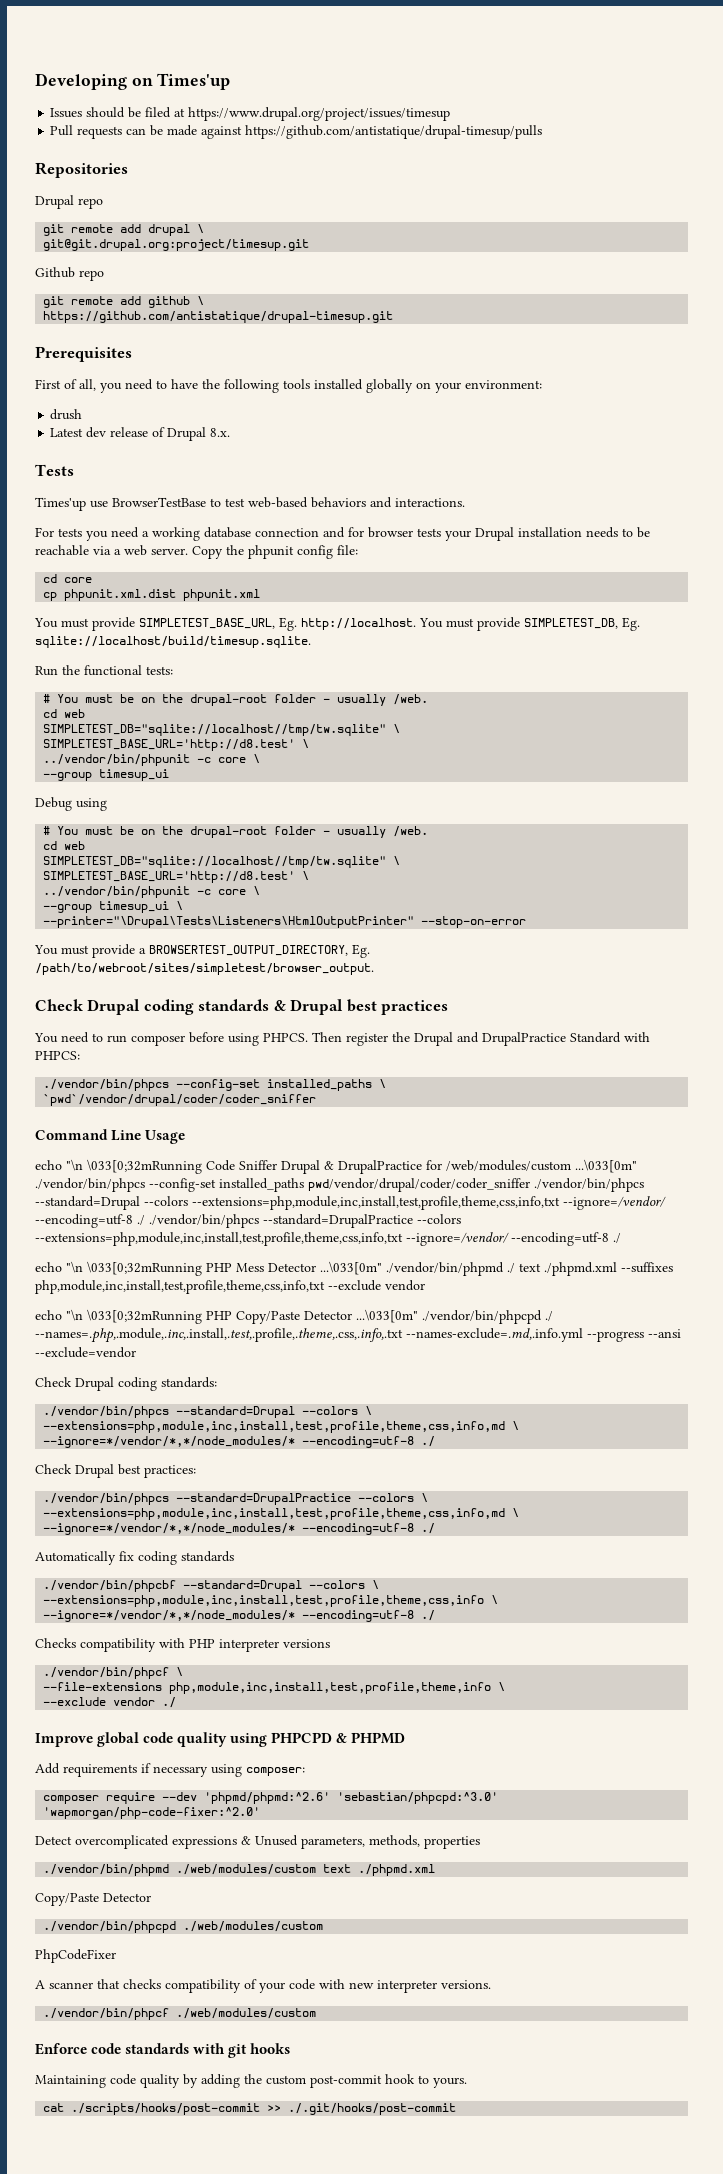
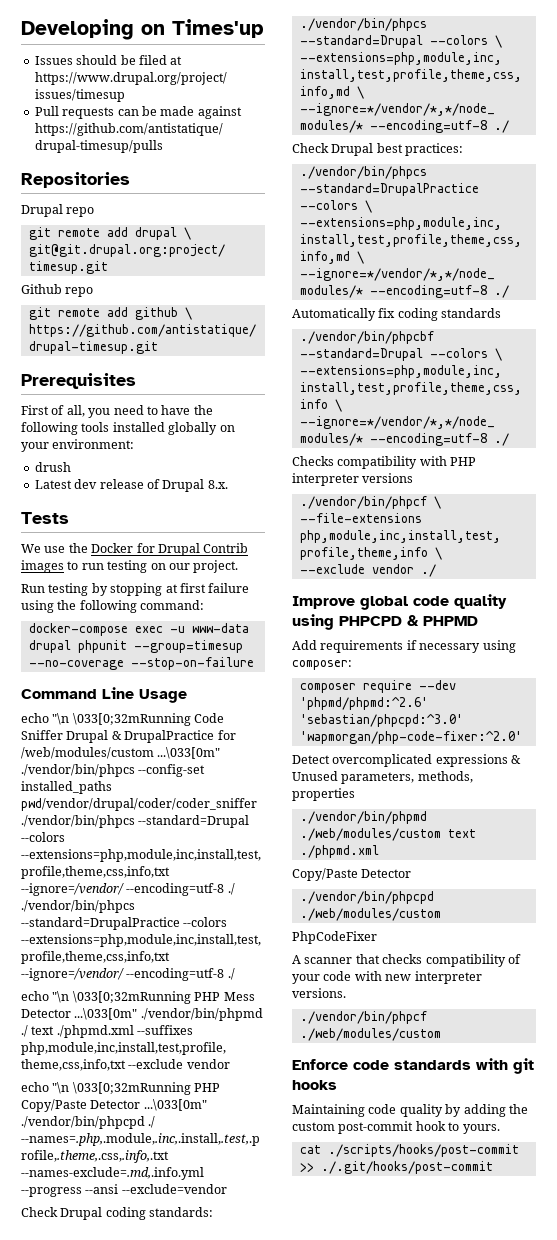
- Times'up use BrowserTestBase to test web-based behaviors and interactions.
- For tests you need a working database connection and for browser tests your Drupal installation needs to be reachable via a web server. Copy the phpunit config file:
- cd core
- cp phpunit.xml.dist phpunit.xml
- You must provide SIMPLETEST_BASE_URL, Eg. http://localhost. You must provide SIMPLETEST_DB, Eg. sqlite://localhost/build/timesup.sqlite.
- Run the functional tests:
- # You must be on the drupal-root folder - usually /web.
- cd web
- SIMPLETEST_DB="sqlite://localhost//tmp/tw.sqlite" \
- SIMPLETEST_BASE_URL='http://d8.test' \
- ../vendor/bin/phpunit -c core \
- --group timesup_ui
- Debug using
- # You must be on the drupal-root folder - usually /web.
- cd web
- SIMPLETEST_DB="sqlite://localhost//tmp/tw.sqlite" \
- SIMPLETEST_BASE_URL='http://d8.test' \
- ../vendor/bin/phpunit -c core \
- --group timesup_ui \
- --printer="\Drupal\Tests\Listeners\HtmlOutputPrinter" --stop-on-error
- You must provide a BROWSERTEST_OUTPUT_DIRECTORY, Eg. /path/to/webroot/sites/simpletest/browser_output.
- Check Drupal coding standards & Drupal best practices
- You need to run composer before using PHPCS. Then register the Drupal and DrupalPractice Standard with PHPCS:
- ./vendor/bin/phpcs --config-set installed_paths \
- `pwd`/vendor/drupal/coder/coder_sniffer
+ We use the Docker for Drupal Contrib images to run testing on our project.
+ Run testing by stopping at first failure using the following command:
+ docker-compose exec -u www-data drupal phpunit --group=timesup --no-coverage --stop-on-failure

